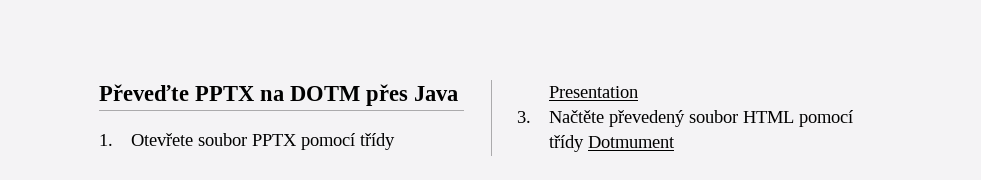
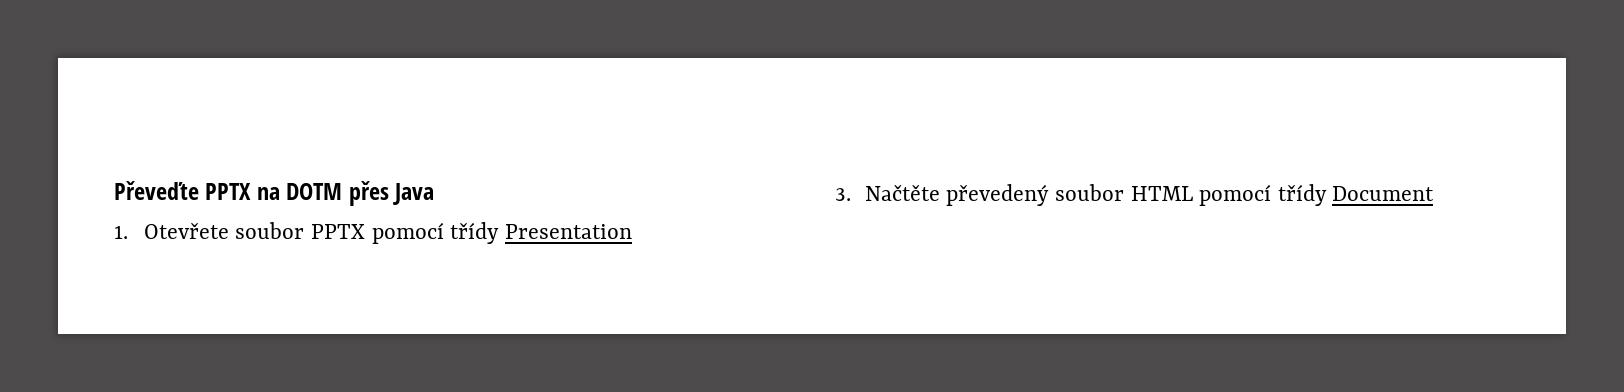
- 3. Načtěte převedený soubor HTML pomocí třídy Dotmument
+ 3. Načtěte převedený soubor HTML pomocí třídy Document

